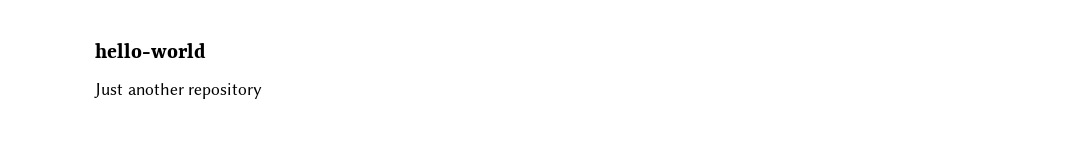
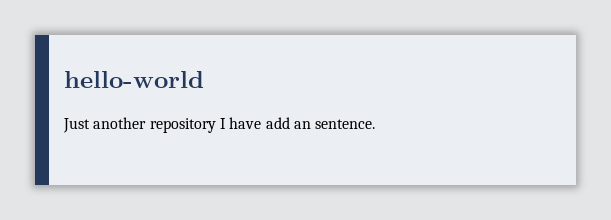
- Just another repository
+ Just another repository I have add an sentence.

